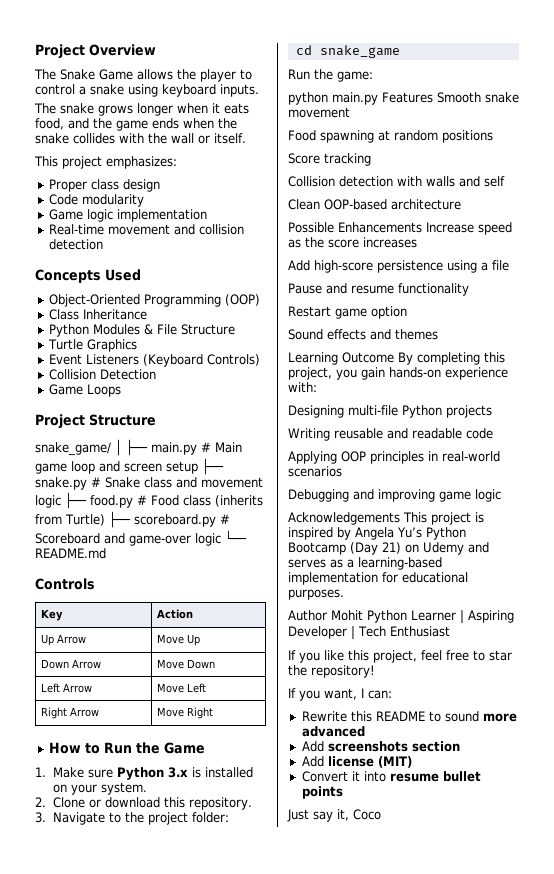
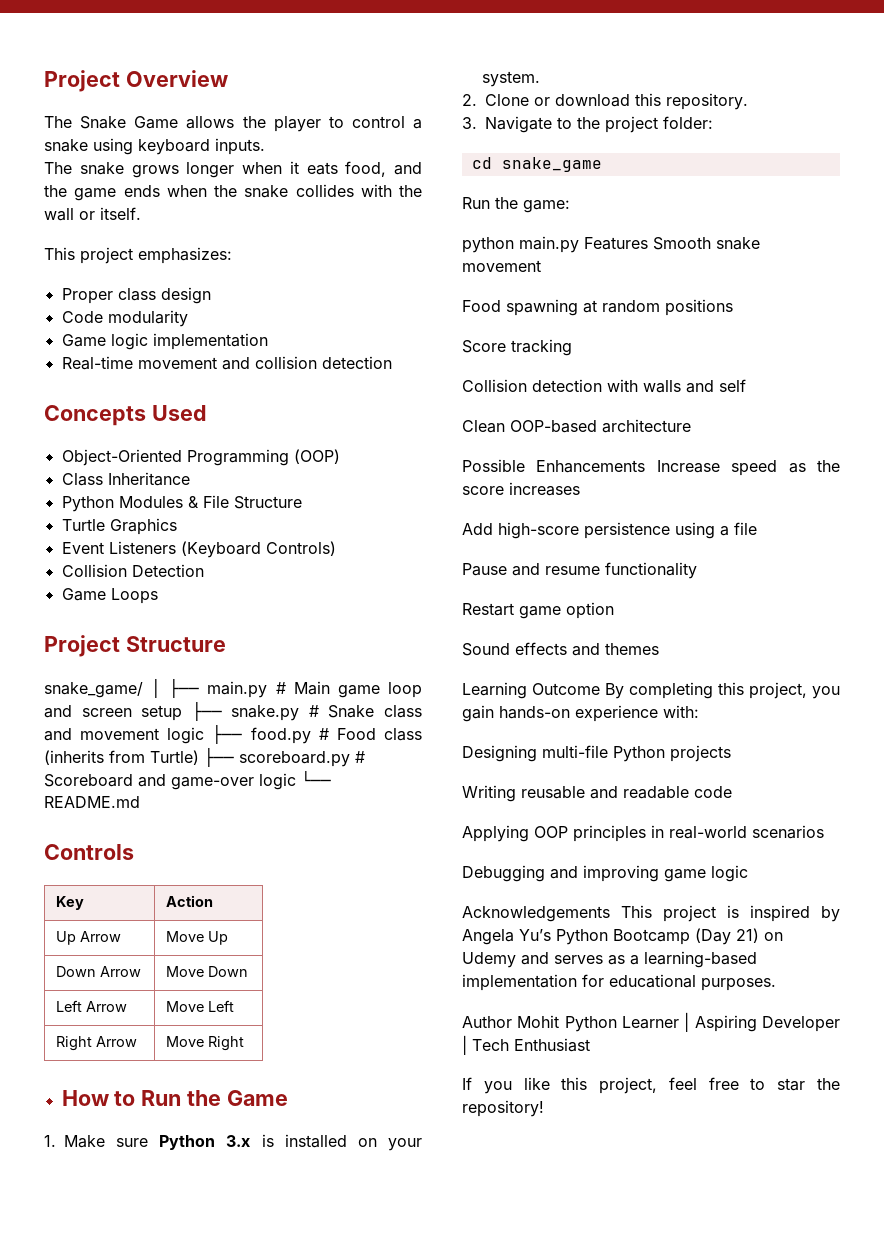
- If you want, I can:
- Rewrite this README to sound more advanced
- Add screenshots section
- Add license (MIT)
- Convert it into resume bullet points
- Just say it, Coco

